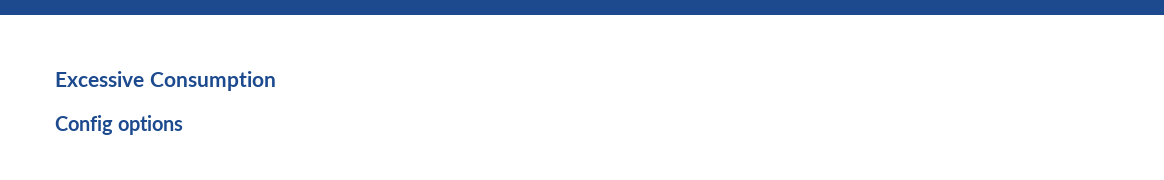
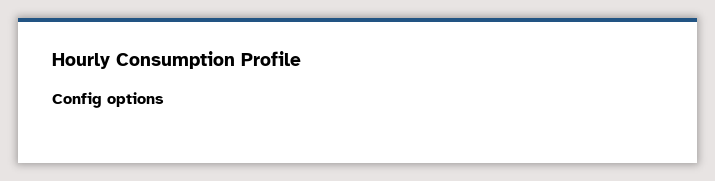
- Excessive Consumption
+ Hourly Consumption Profile

